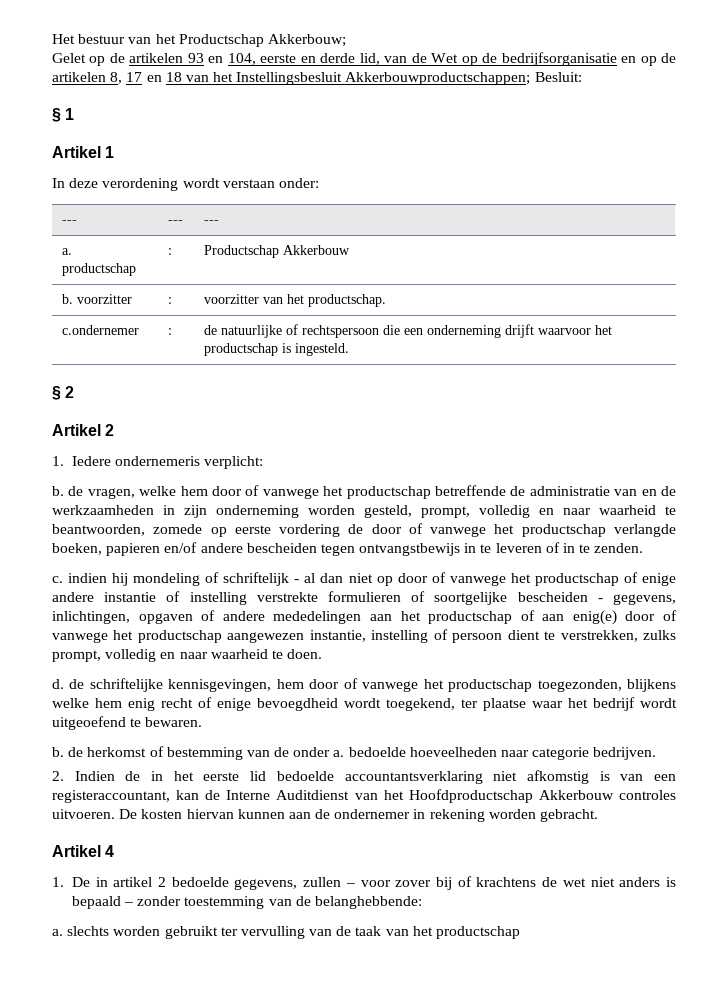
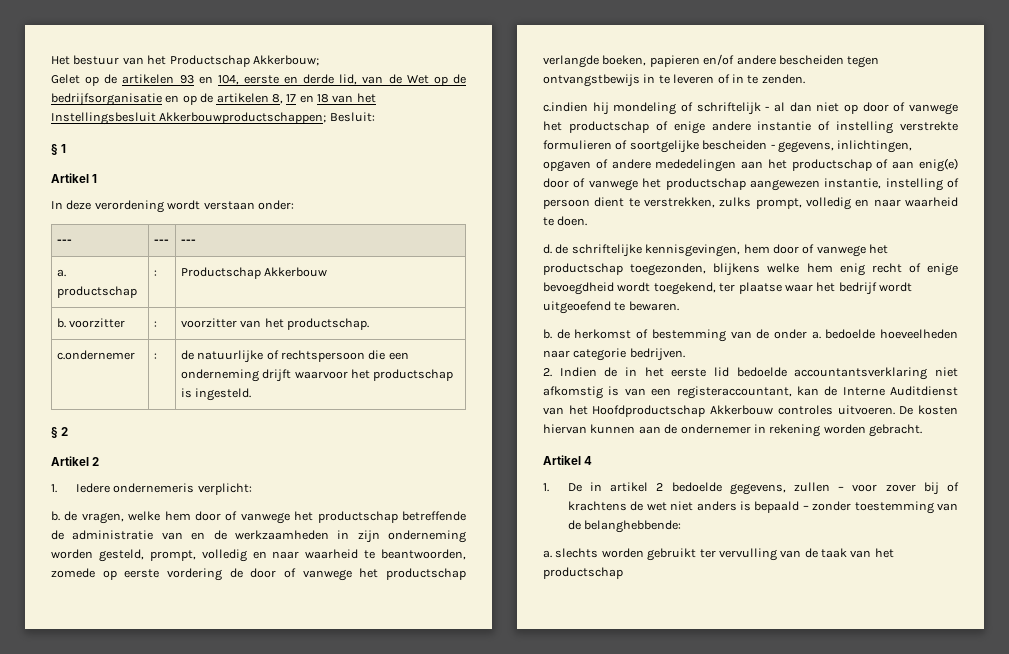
- c. indien hij mondeling of schriftelijk - al dan niet op door of vanwege het productschap of enige andere instantie of instelling verstrekte formulieren of soortgelijke bescheiden - gegevens, inlichtingen, opgaven of andere mededelingen aan het productschap of aan enig(e) door of vanwege het productschap aangewezen instantie, instelling of persoon dient te verstrekken, zulks prompt, volledig en naar waarheid te doen.
+ c.indien hij mondeling of schriftelijk - al dan niet op door of vanwege het productschap of enige andere instantie of instelling verstrekte formulieren of soortgelijke bescheiden - gegevens, inlichtingen, opgaven of andere mededelingen aan het productschap of aan enig(e) door of vanwege het productschap aangewezen instantie, instelling of persoon dient te verstrekken, zulks prompt, volledig en naar waarheid te doen.

